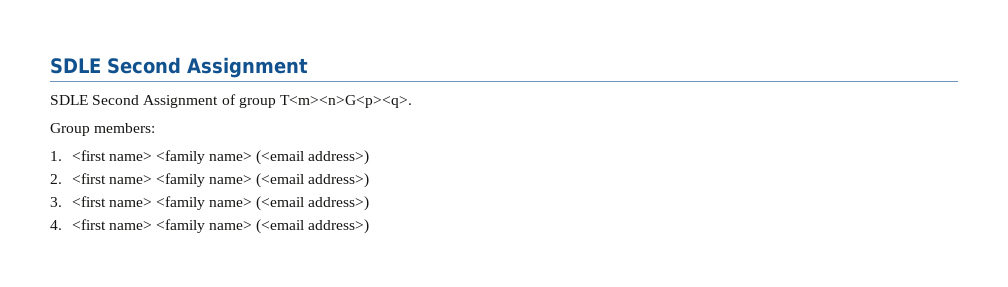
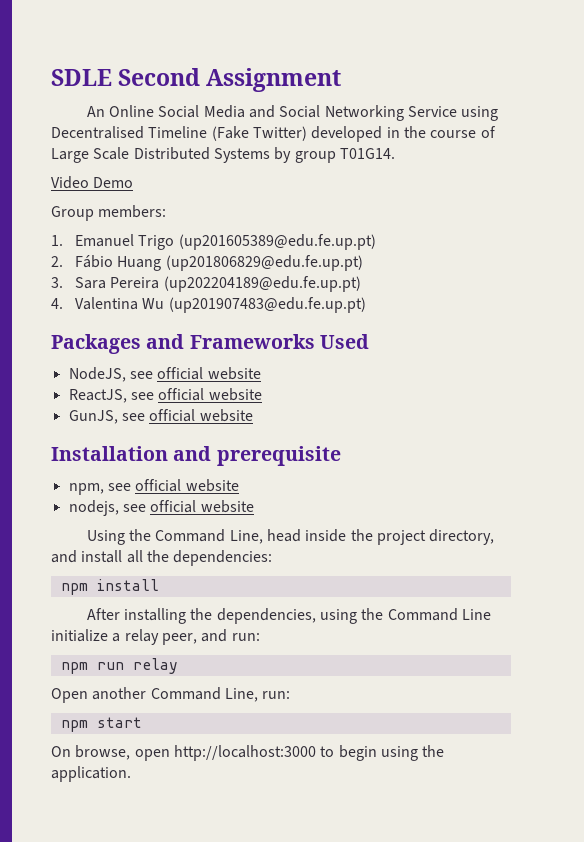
- SDLE Second Assignment of group T<m><n>G<p><q>.
+ An Online Social Media and Social Networking Service using Decentralised Timeline (Fake Twitter) developed in the course of Large Scale Distributed Systems by group T01G14.
+ Video Demo
  Group members:
- 1. <first name> <family name> (<email address>)
- 2. <first name> <family name> (<email address>)
- 3. <first name> <family name> (<email address>)
- 4. <first name> <family name> (<email address>)
+ 1. Emanuel Trigo (up201605389@edu.fe.up.pt)
+ 2. Fábio Huang (up201806829@edu.fe.up.pt)
+ 3. Sara Pereira (up202204189@edu.fe.up.pt)
+ 4. Valentina Wu (up201907483@edu.fe.up.pt)
+ Packages and Frameworks Used
+ NodeJS, see official website
+ ReactJS, see official website
+ GunJS, see official website
+ Installation and prerequisite
+ npm, see official website
+ nodejs, see official website
+ Using the Command Line, head inside the project directory, and install all the dependencies:
+ npm install
+ After installing the dependencies, using the Command Line initialize a relay peer, and run:
+ npm run relay
+ Open another Command Line, run:
+ npm start
+ On browse, open http://localhost:3000 to begin using the application.

